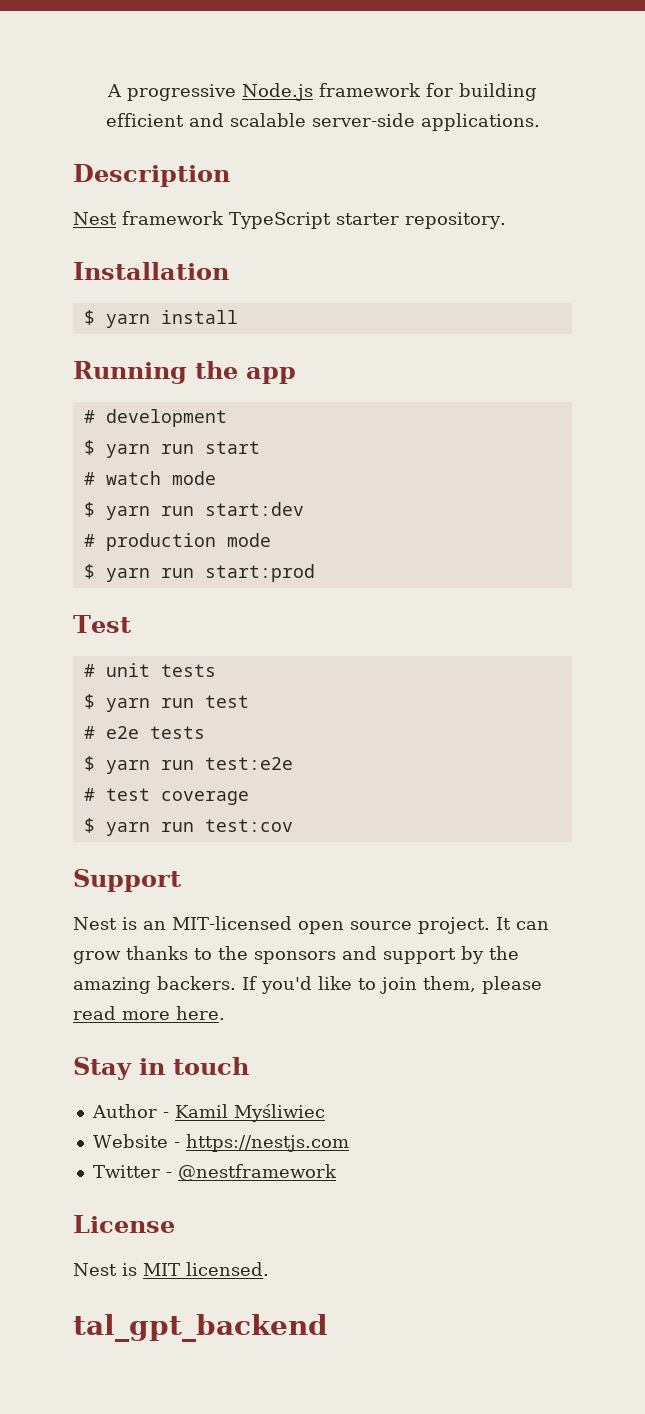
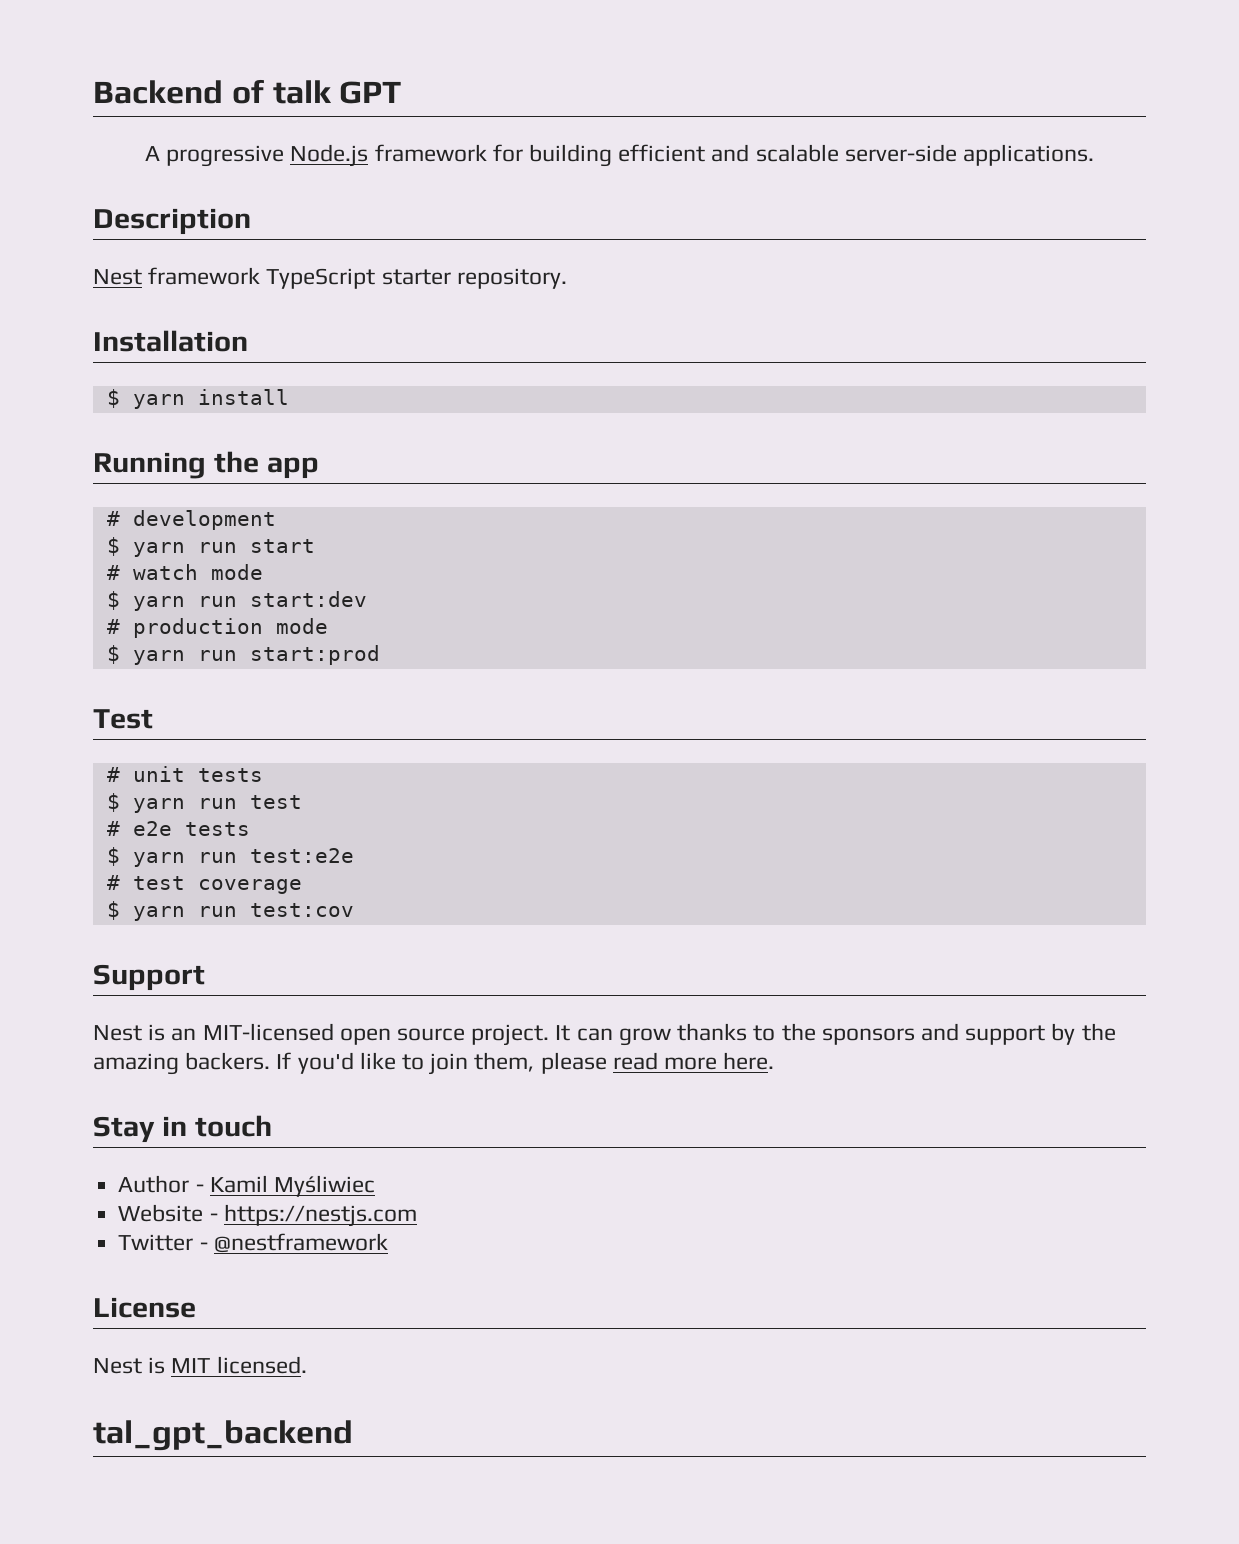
+ Backend of talk GPT

